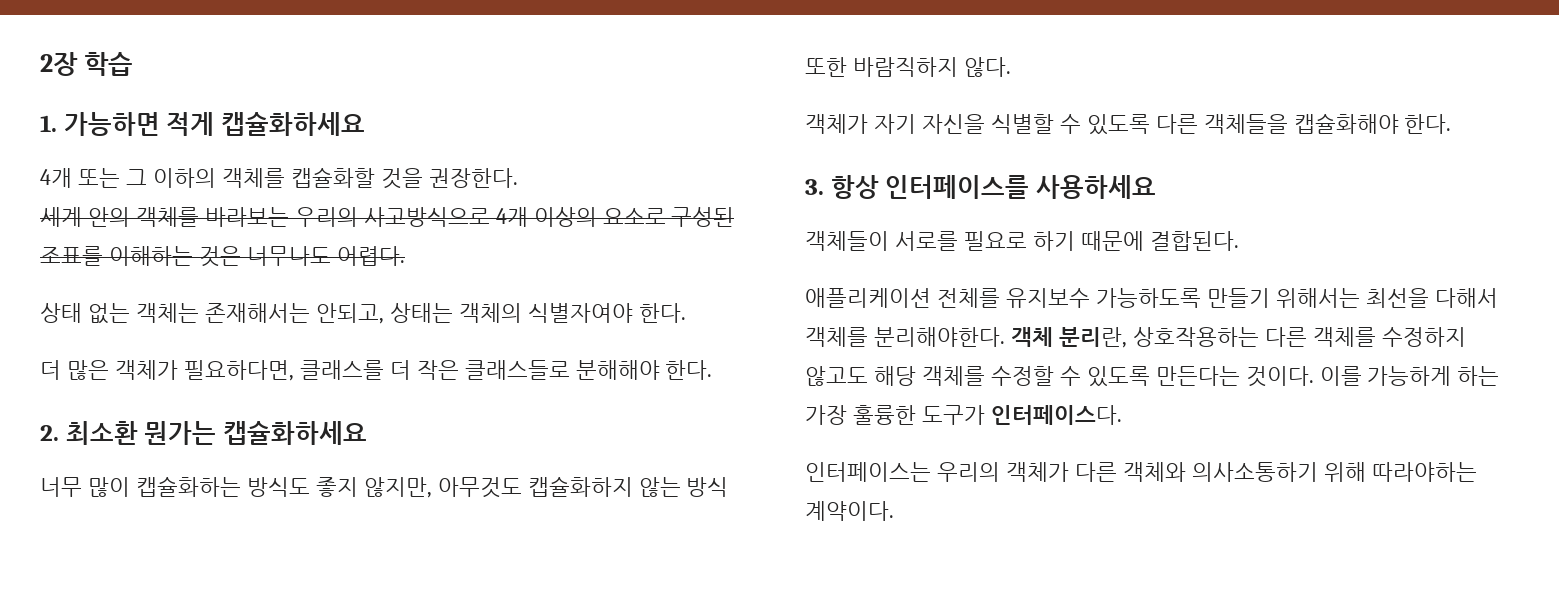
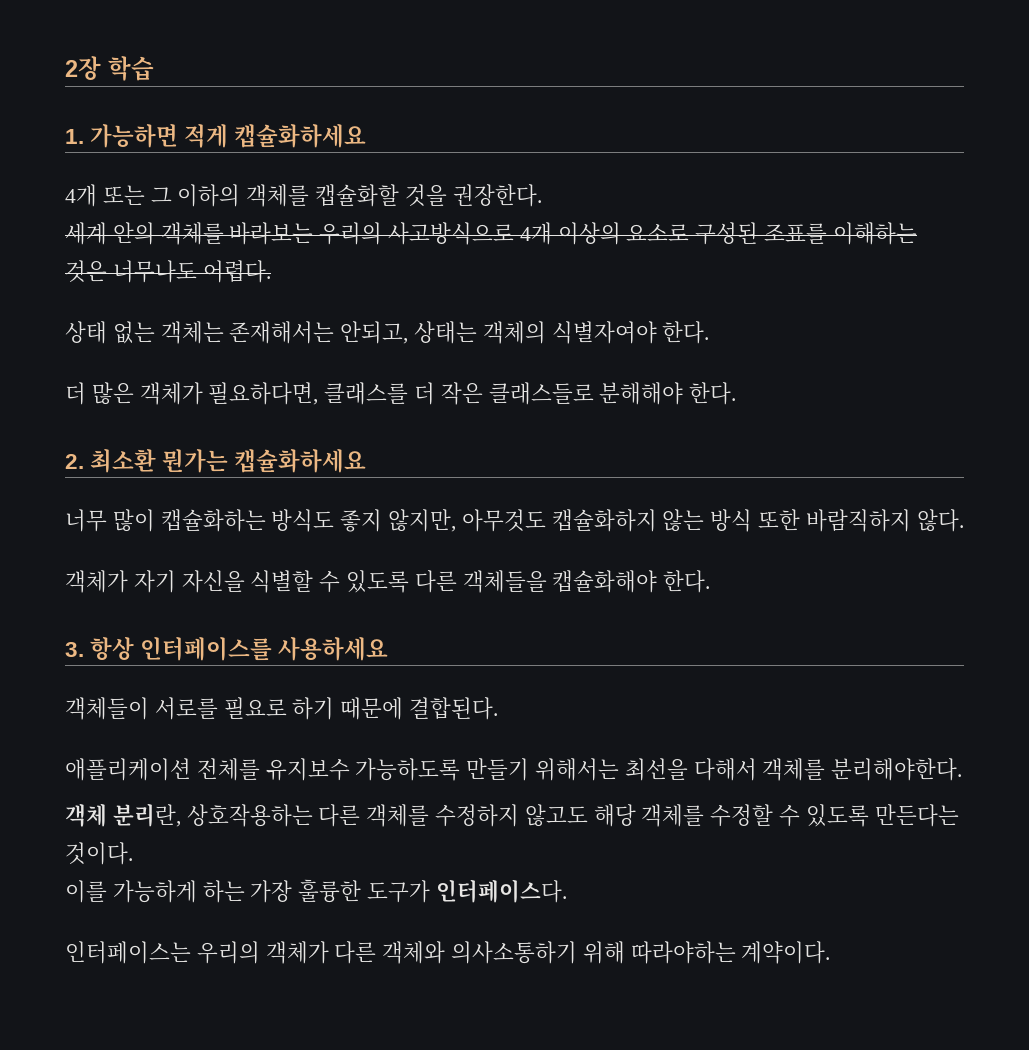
- 애플리케이션 전체를 유지보수 가능하도록 만들기 위해서는 최선을 다해서 객체를 분리해야한다. 객체 분리란, 상호작용하는 다른 객체를 수정하지 않고도 해당 객체를 수정할 수 있도록 만든다는 것이다. 이를 가능하게 하는 가장 훌륭한 도구가 인터페이스다.
+ 애플리케이션 전체를 유지보수 가능하도록 만들기 위해서는 최선을 다해서 객체를 분리해야한다.
+ 객체 분리란, 상호작용하는 다른 객체를 수정하지 않고도 해당 객체를 수정할 수 있도록 만든다는 것이다.
+ 이를 가능하게 하는 가장 훌륭한 도구가 인터페이스다.

